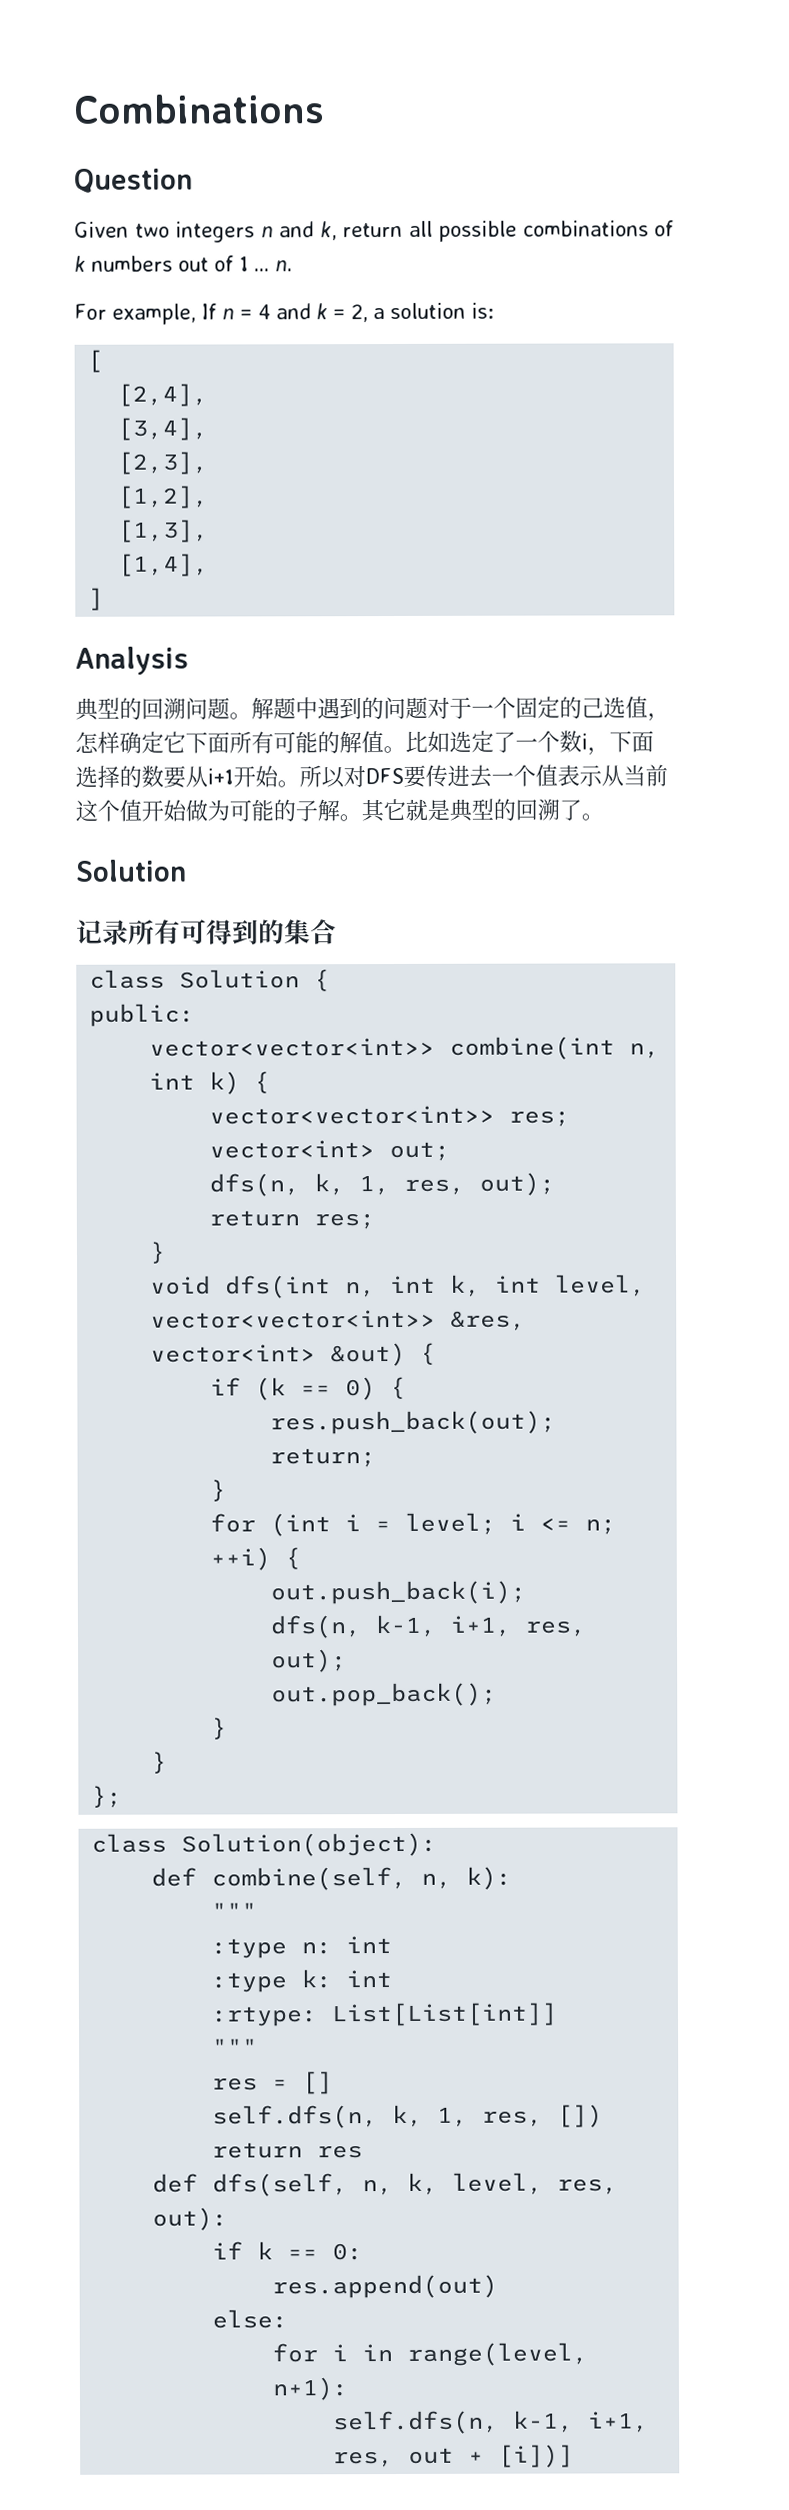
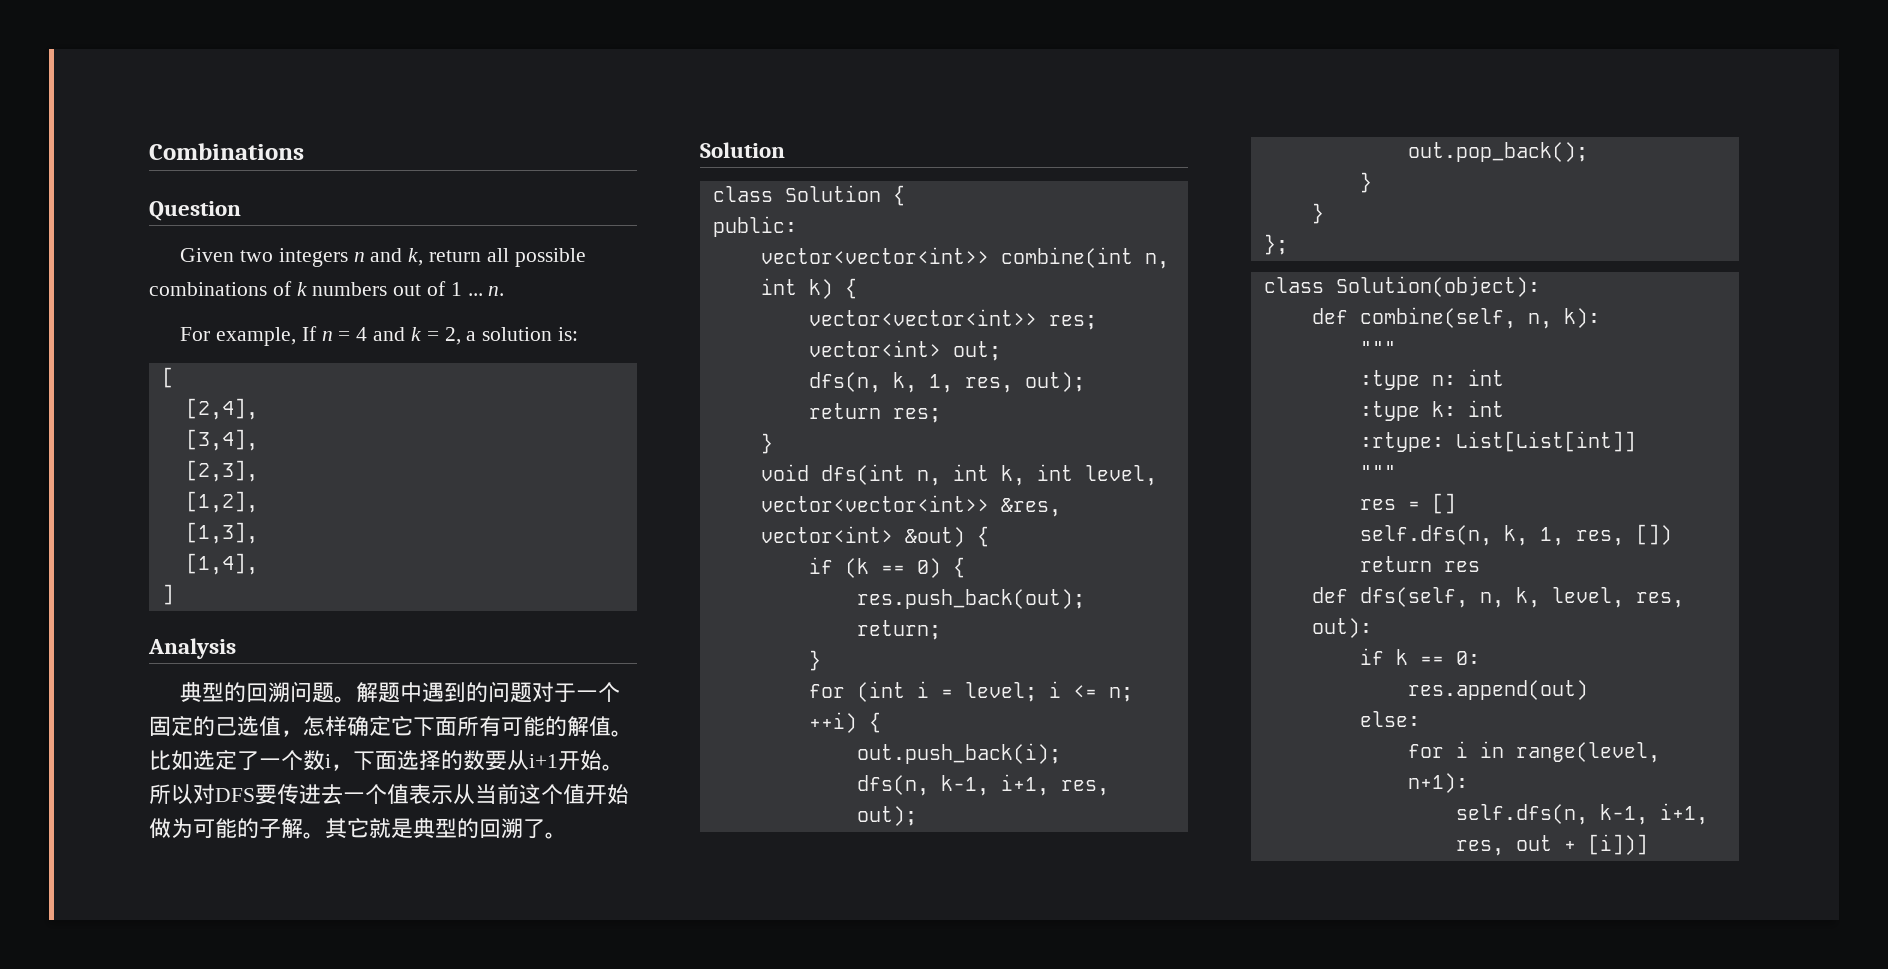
- 记录所有可得到的集合

